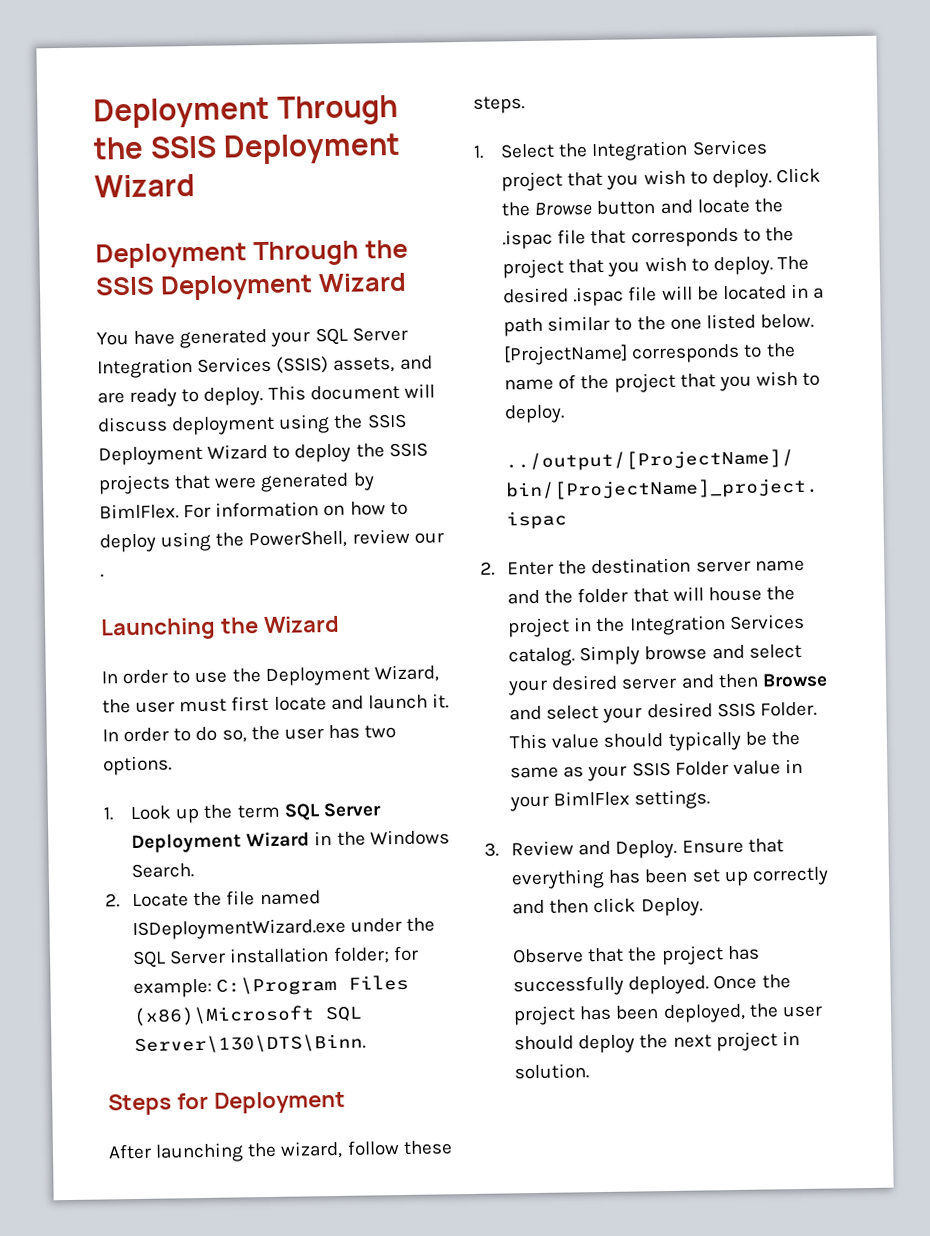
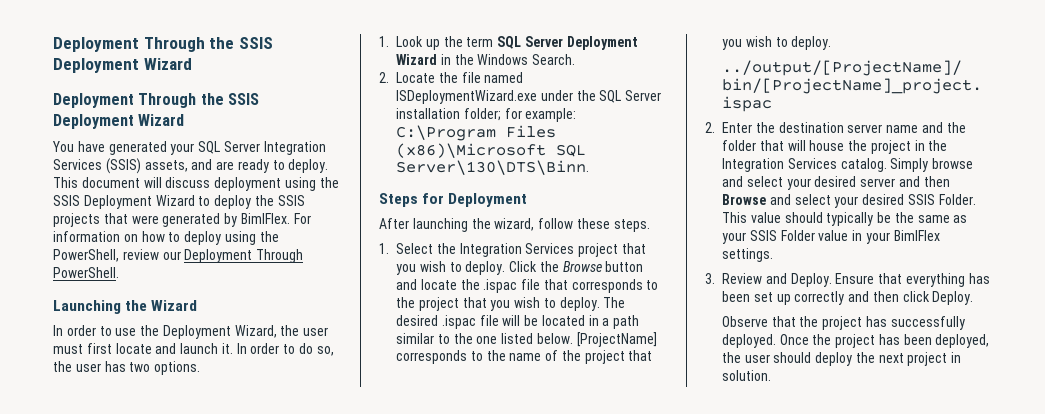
- For information on how to deploy using the PowerShell, review our .
+ For information on how to deploy using the PowerShell, review our Deployment Through PowerShell.

